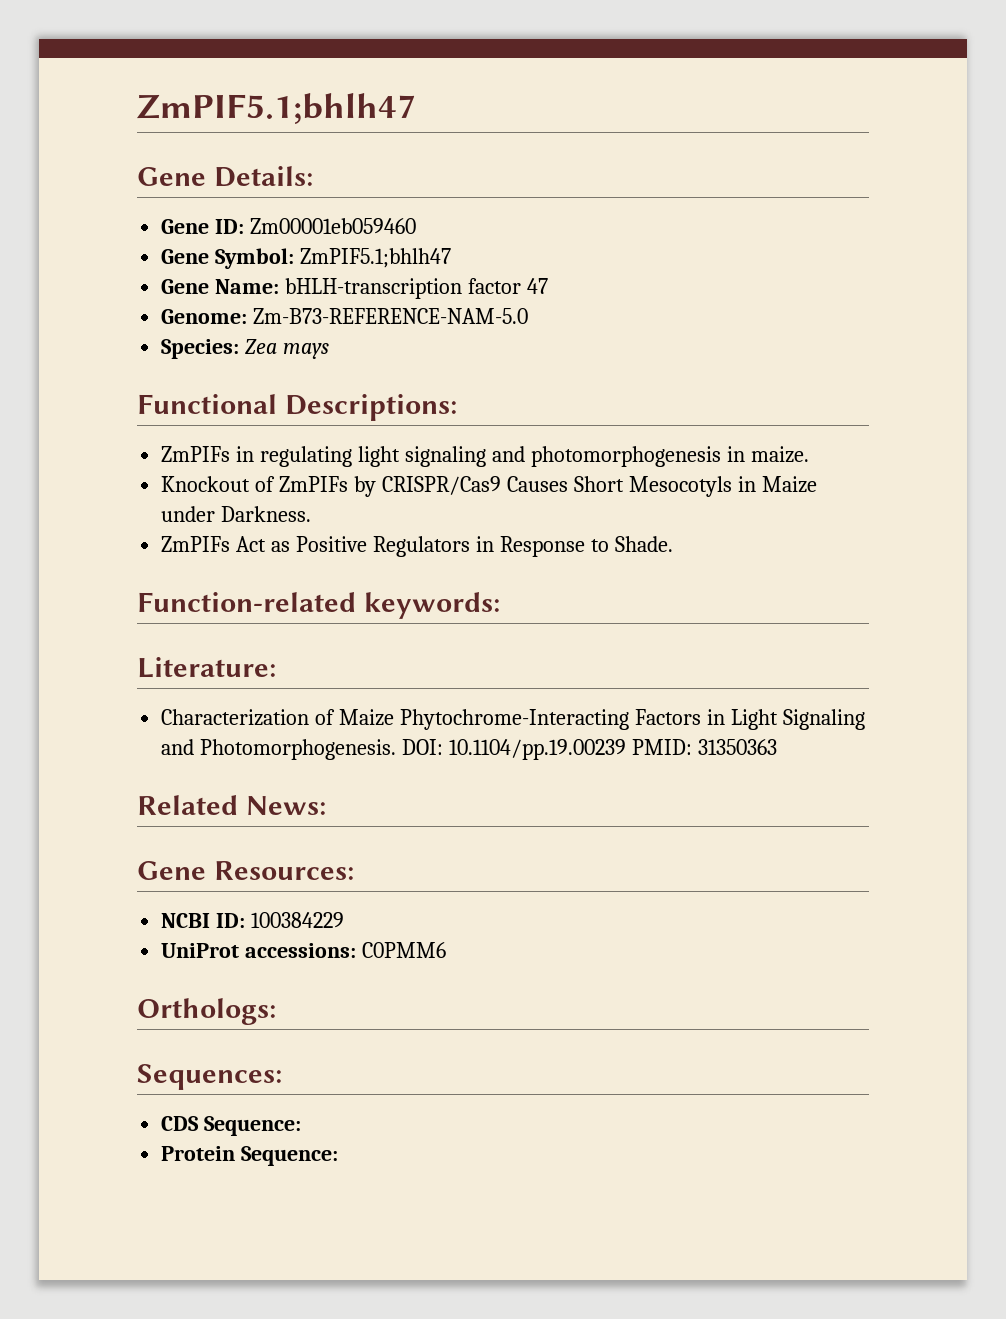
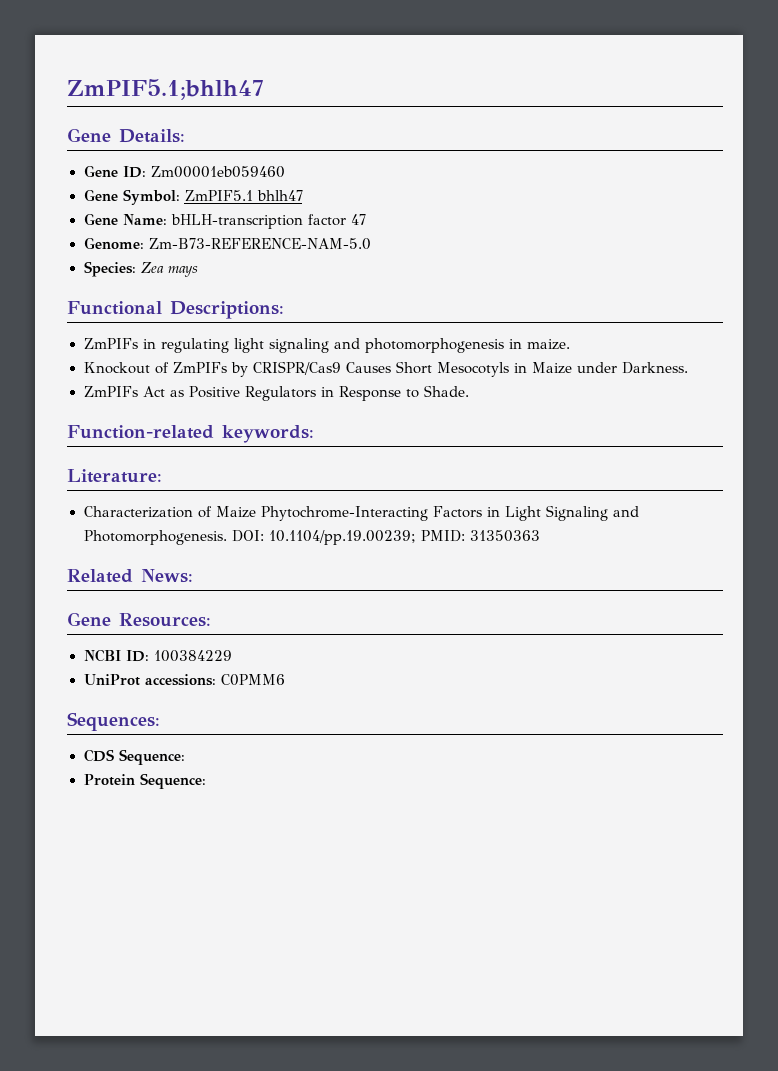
- Gene Symbol: ZmPIF5.1;bhlh47
+ Gene Symbol: ZmPIF5.1 bhlh47
- DOI: 10.1104/pp.19.00239 PMID: 31350363
+ DOI: 10.1104/pp.19.00239; PMID: 31350363
- Orthologs:

